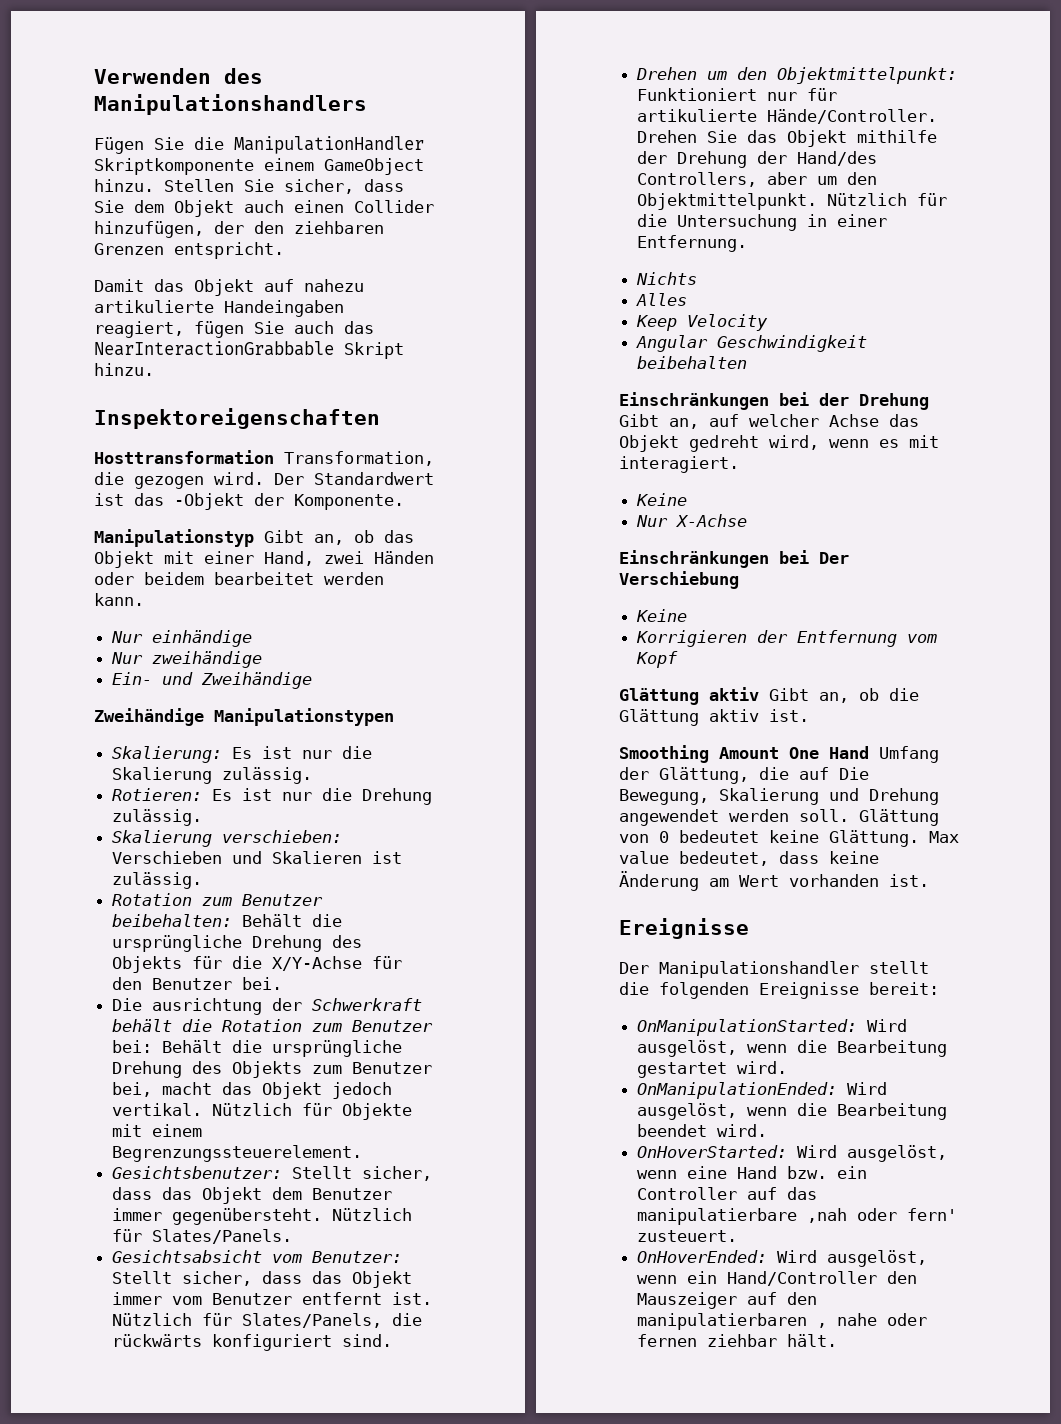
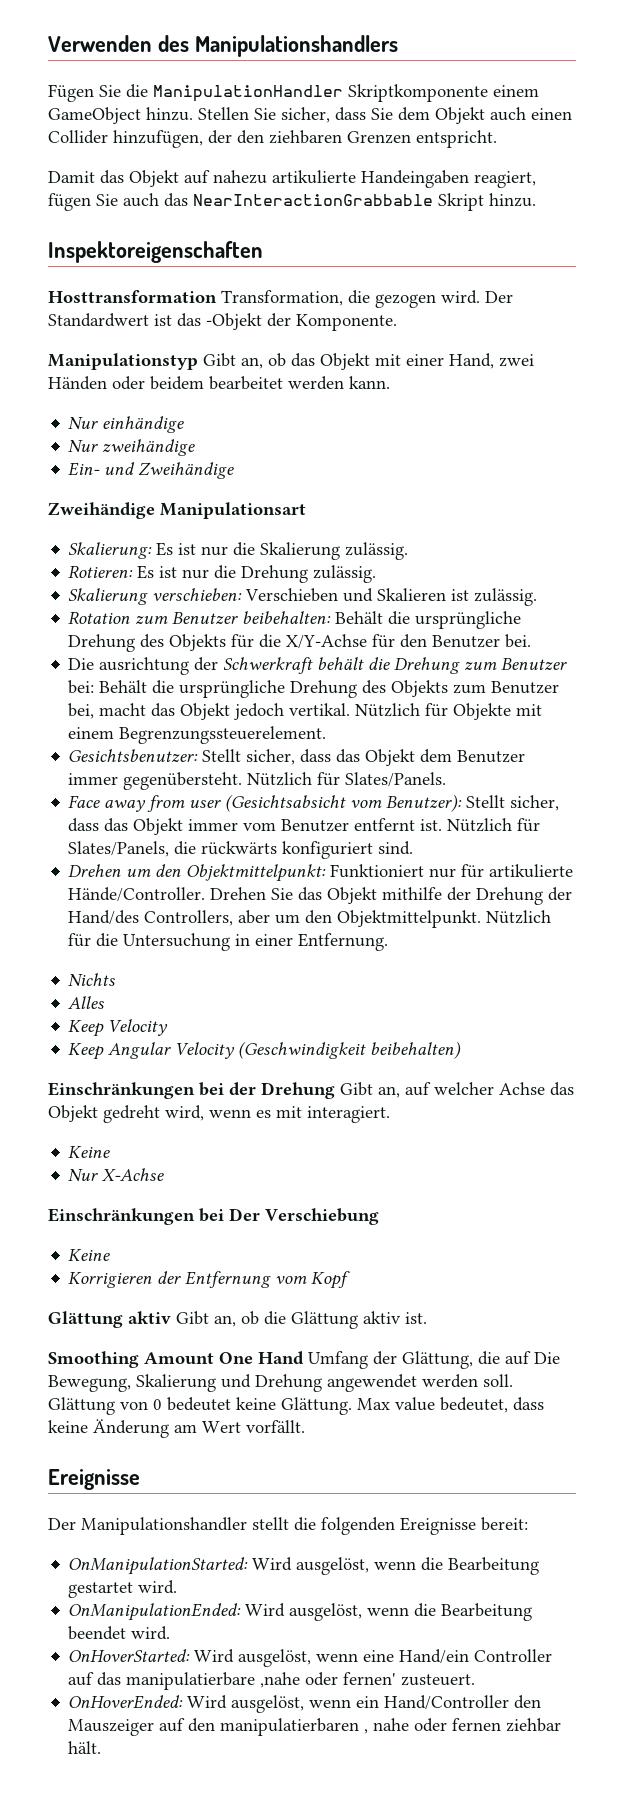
- Zweihändige Manipulationstypen
+ Zweihändige Manipulationsart
- Die ausrichtung der Schwerkraft behält die Rotation zum Benutzer bei: Behält die ursprüngliche Drehung des Objekts zum Benutzer bei, macht das Objekt jedoch vertikal.
+ Die ausrichtung der Schwerkraft behält die Drehung zum Benutzer bei: Behält die ursprüngliche Drehung des Objekts zum Benutzer bei, macht das Objekt jedoch vertikal.
- Gesichtsabsicht vom Benutzer: Stellt sicher, dass das Objekt immer vom Benutzer entfernt ist.
+ Face away from user (Gesichtsabsicht vom Benutzer): Stellt sicher, dass das Objekt immer vom Benutzer entfernt ist.
- Angular Geschwindigkeit beibehalten
+ Keep Angular Velocity (Geschwindigkeit beibehalten)
- Max value bedeutet, dass keine Änderung am Wert vorhanden ist.
+ Max value bedeutet, dass keine Änderung am Wert vorfällt.
- OnHoverStarted: Wird ausgelöst, wenn eine Hand bzw. ein Controller auf das manipulatierbare ,nah oder fern' zusteuert.
+ OnHoverStarted: Wird ausgelöst, wenn eine Hand/ein Controller auf das manipulatierbare ,nahe oder fernen' zusteuert.

